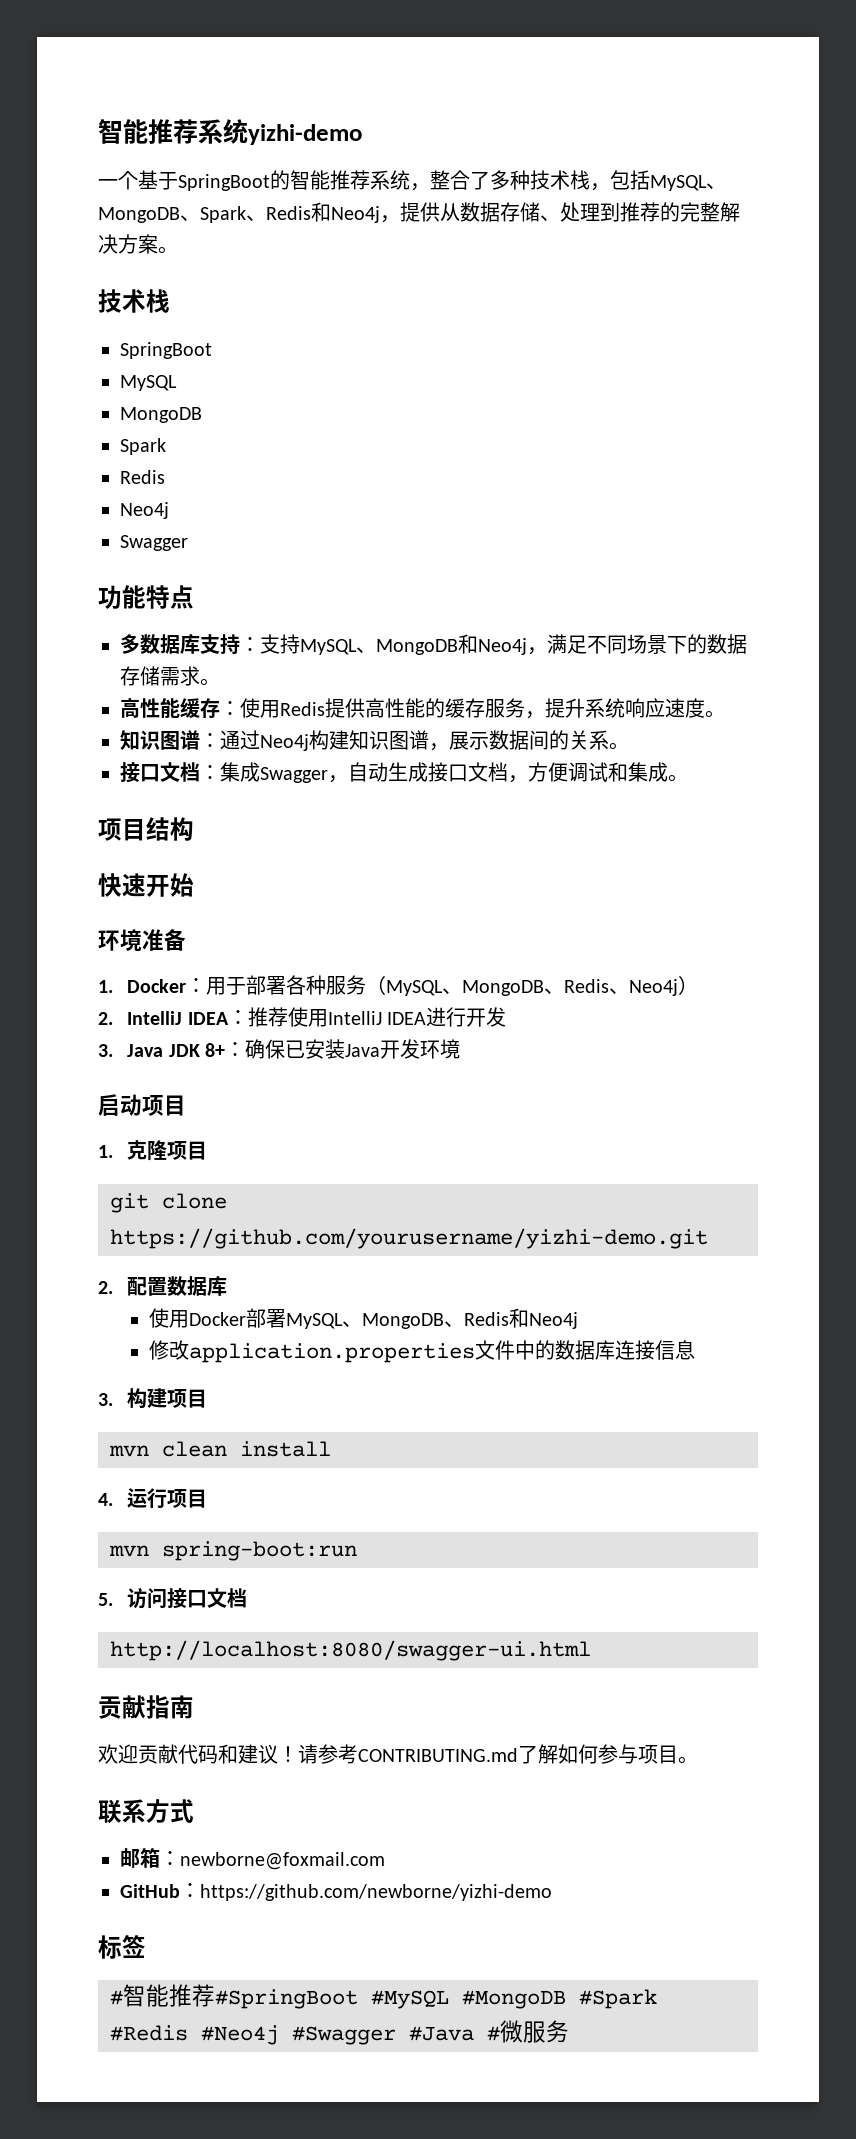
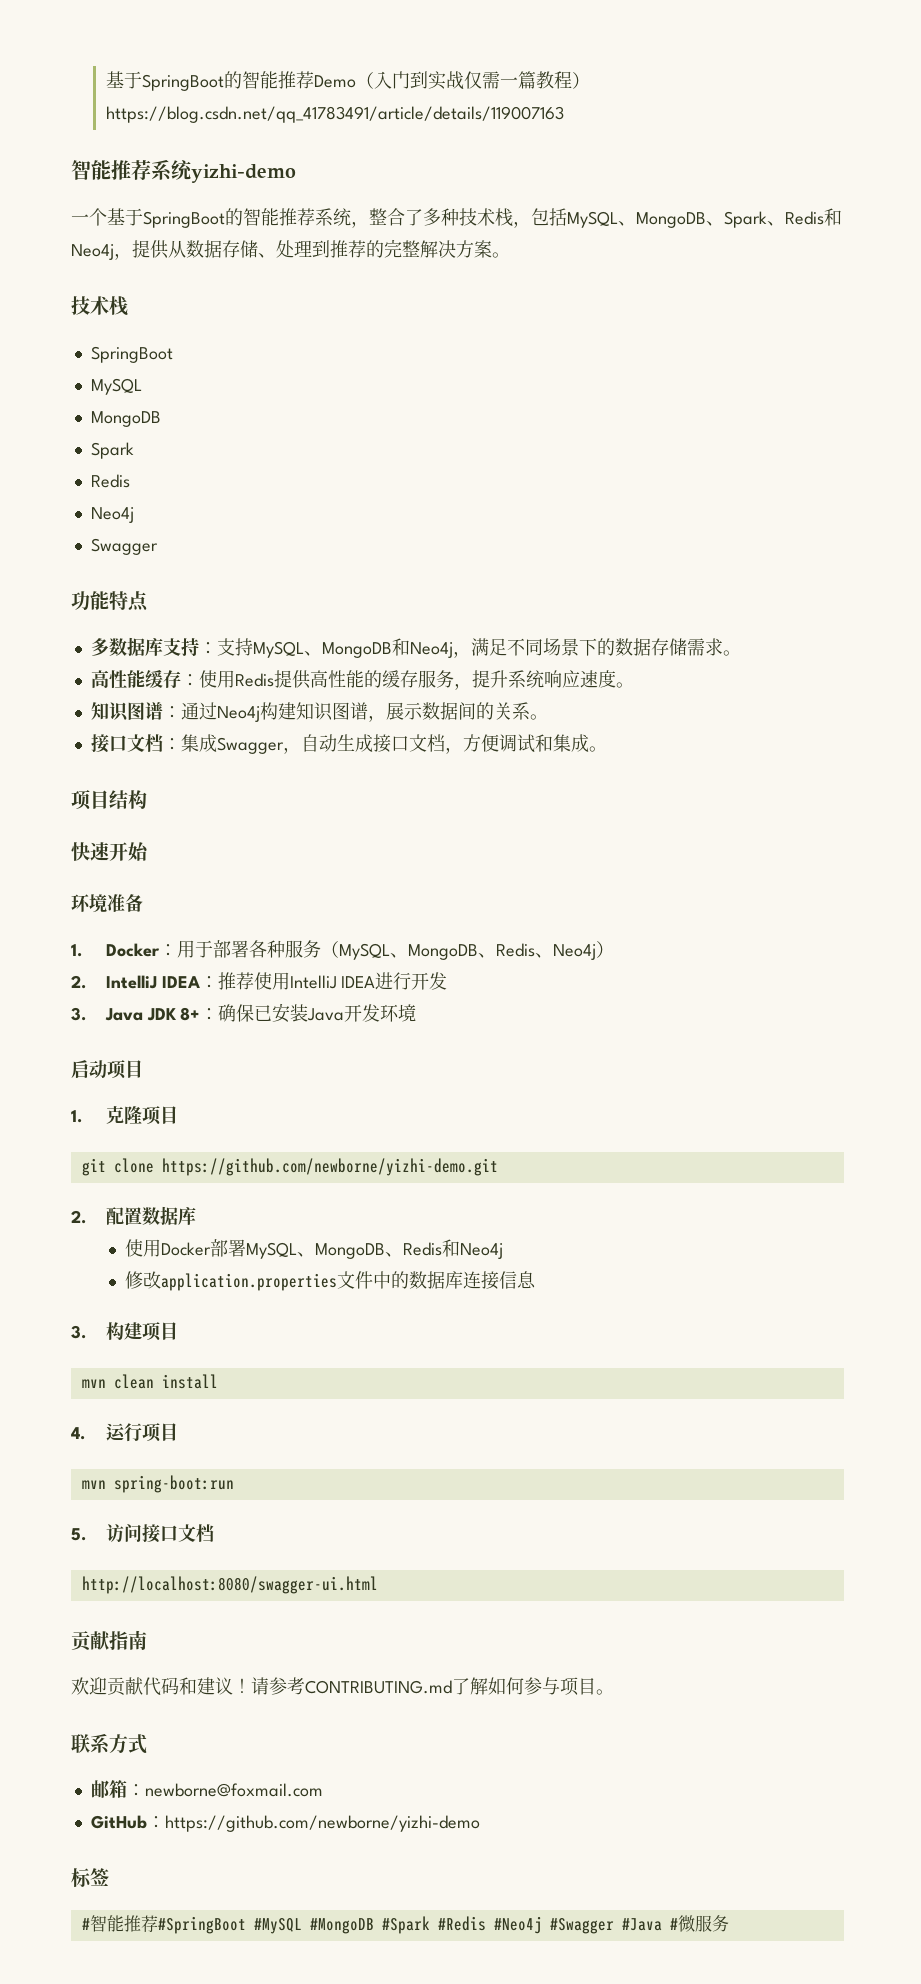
+ 基于SpringBoot的智能推荐Demo（入门到实战仅需一篇教程）https://blog.csdn.net/qq_41783491/article/details/119007163
- git clone https://github.com/yourusername/yizhi-demo.git
+ git clone https://github.com/newborne/yizhi-demo.git

